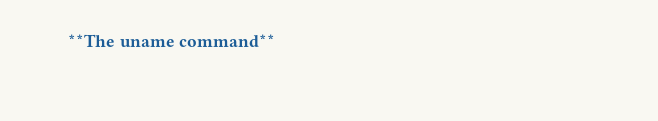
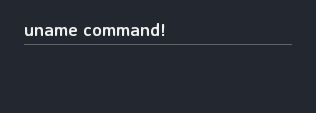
- **The uname command**
+ uname command!

